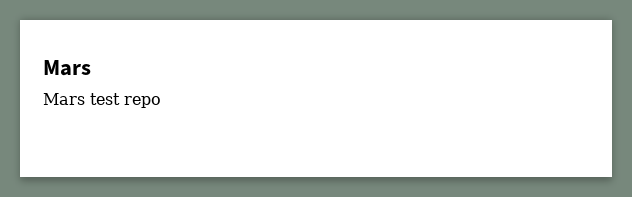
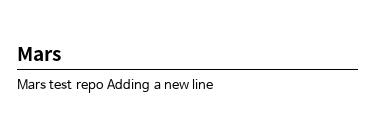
- Mars test repo
+ Mars test repo Adding a new line

